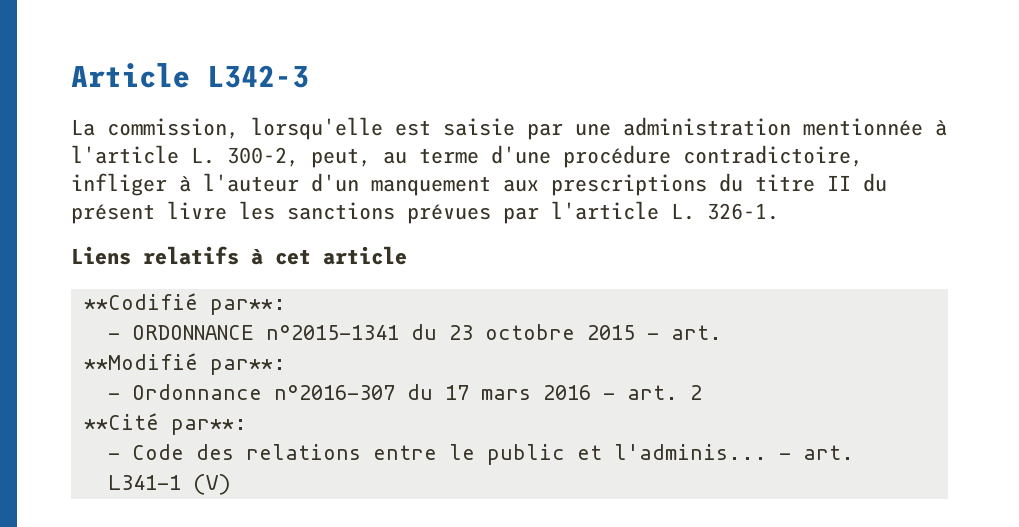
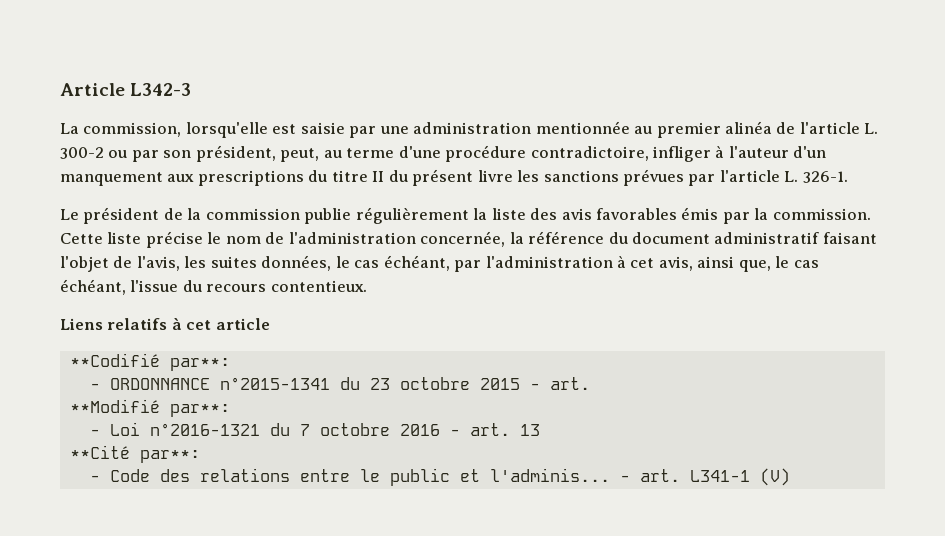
- La commission, lorsqu'elle est saisie par une administration mentionnée à l'article L. 300-2, peut, au terme d'une procédure contradictoire, infliger à l'auteur d'un manquement aux prescriptions du titre II du présent livre les sanctions prévues par l'article L. 326-1.
+ La commission, lorsqu'elle est saisie par une administration mentionnée au premier alinéa de l'article L. 300-2 ou par son président, peut, au terme d'une procédure contradictoire, infliger à l'auteur d'un manquement aux prescriptions du titre II du présent livre les sanctions prévues par l'article L. 326-1.
+ Le président de la commission publie régulièrement la liste des avis favorables émis par la commission. Cette liste précise le nom de l'administration concernée, la référence du document administratif faisant l'objet de l'avis, les suites données, le cas échéant, par l'administration à cet avis, ainsi que, le cas échéant, l'issue du recours contentieux.
- - Ordonnance n°2016-307 du 17 mars 2016 - art. 2
+ - Loi n°2016-1321 du 7 octobre 2016 - art. 13

